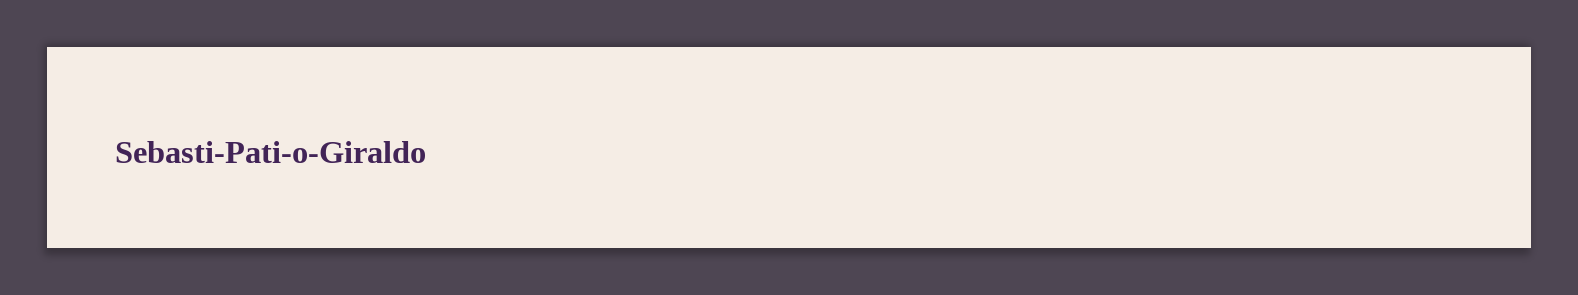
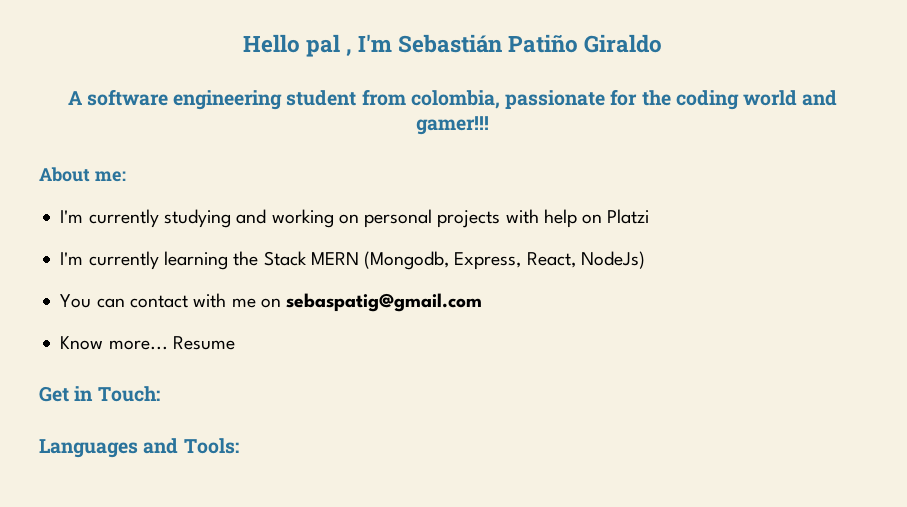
- Sebasti-Pati-o-Giraldo
+ Hello pal , I'm Sebastián Patiño Giraldo
+ A software engineering student from colombia, passionate for the coding world and gamer!!!
+ About me:
+ I'm currently studying and working on personal projects with help on Platzi
+ I'm currently learning the Stack MERN (Mongodb, Express, React, NodeJs)
+ You can contact with me on sebaspatig@gmail.com
+ Know more... Resume
+ Get in Touch:
+ Languages and Tools:

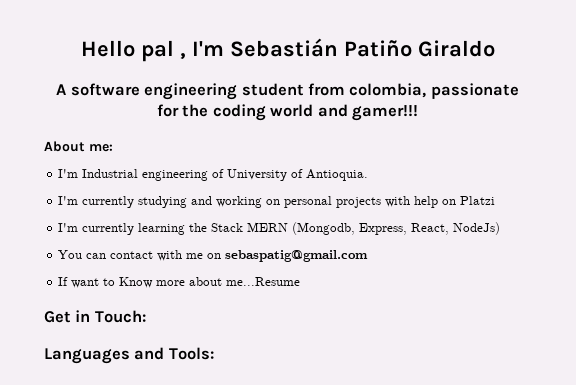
+ I'm Industrial engineering of University of Antioquia.
- Know more... Resume
+ If want to Know more about me...Resume

